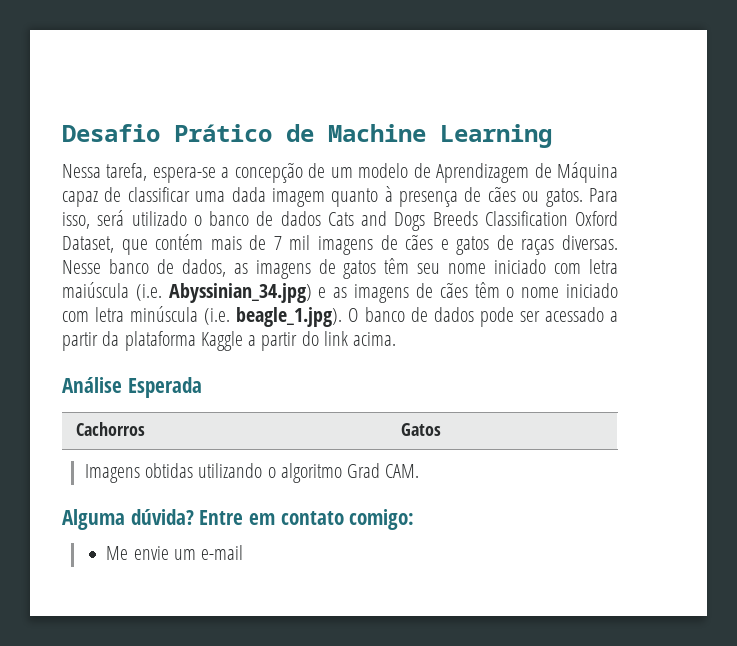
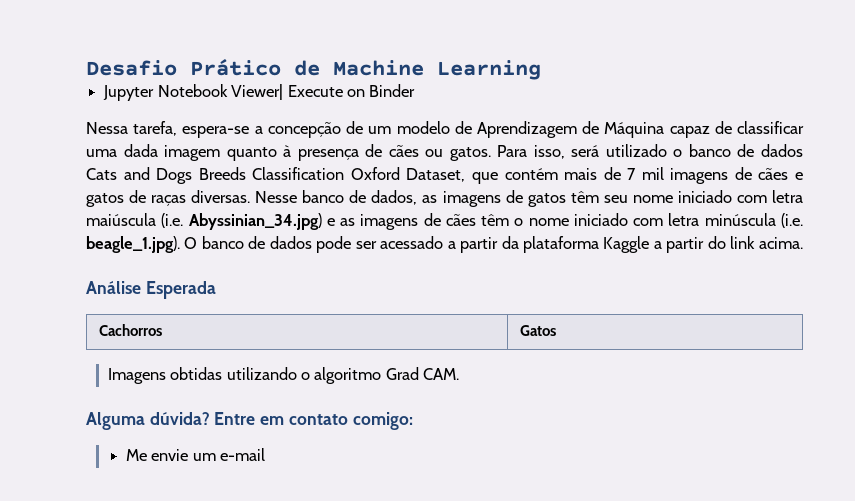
+ Jupyter Notebook Viewer| Execute on Binder

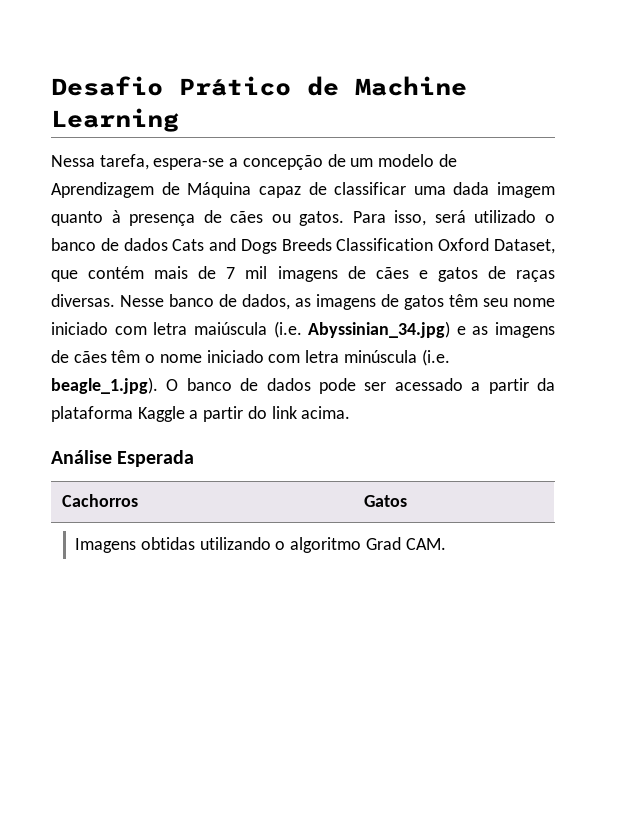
- Jupyter Notebook Viewer| Execute on Binder
- Alguma dúvida? Entre em contato comigo:
- Me envie um e-mail

